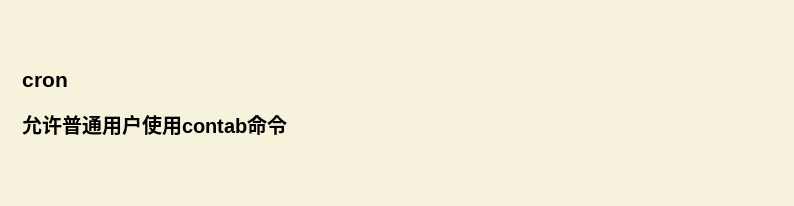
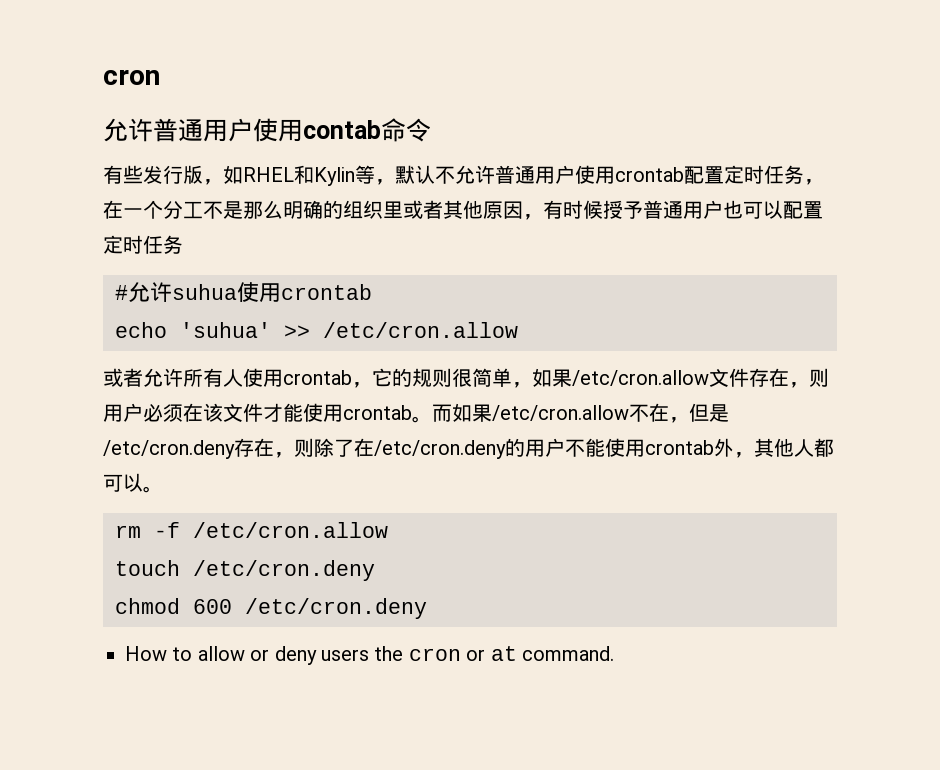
+ 有些发行版，如RHEL和Kylin等，默认不允许普通用户使用crontab配置定时任务，在一个分工不是那么明确的组织里或者其他原因，有时候授予普通用户也可以配置定时任务
+ #允许suhua使用crontab
+ echo 'suhua' >> /etc/cron.allow
+ 或者允许所有人使用crontab，它的规则很简单，如果/etc/cron.allow文件存在，则用户必须在该文件才能使用crontab。而如果/etc/cron.allow不在，但是/etc/cron.deny存在，则除了在/etc/cron.deny的用户不能使用crontab外，其他人都可以。
+ rm -f /etc/cron.allow
+ touch /etc/cron.deny
+ chmod 600 /etc/cron.deny
+ How to allow or deny users the cron or at command.

